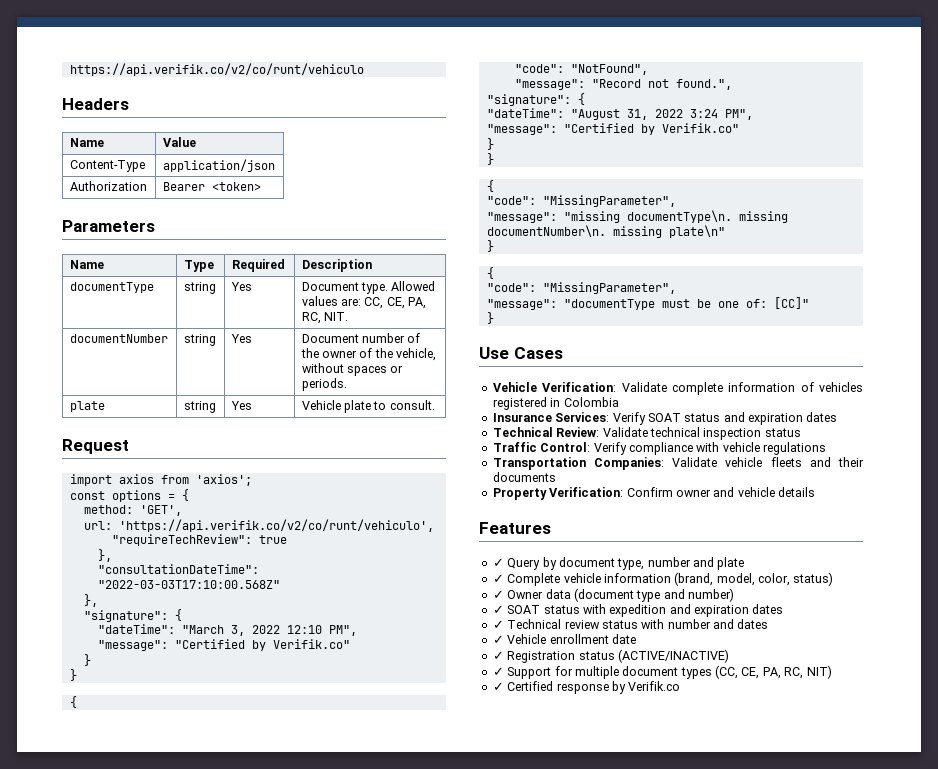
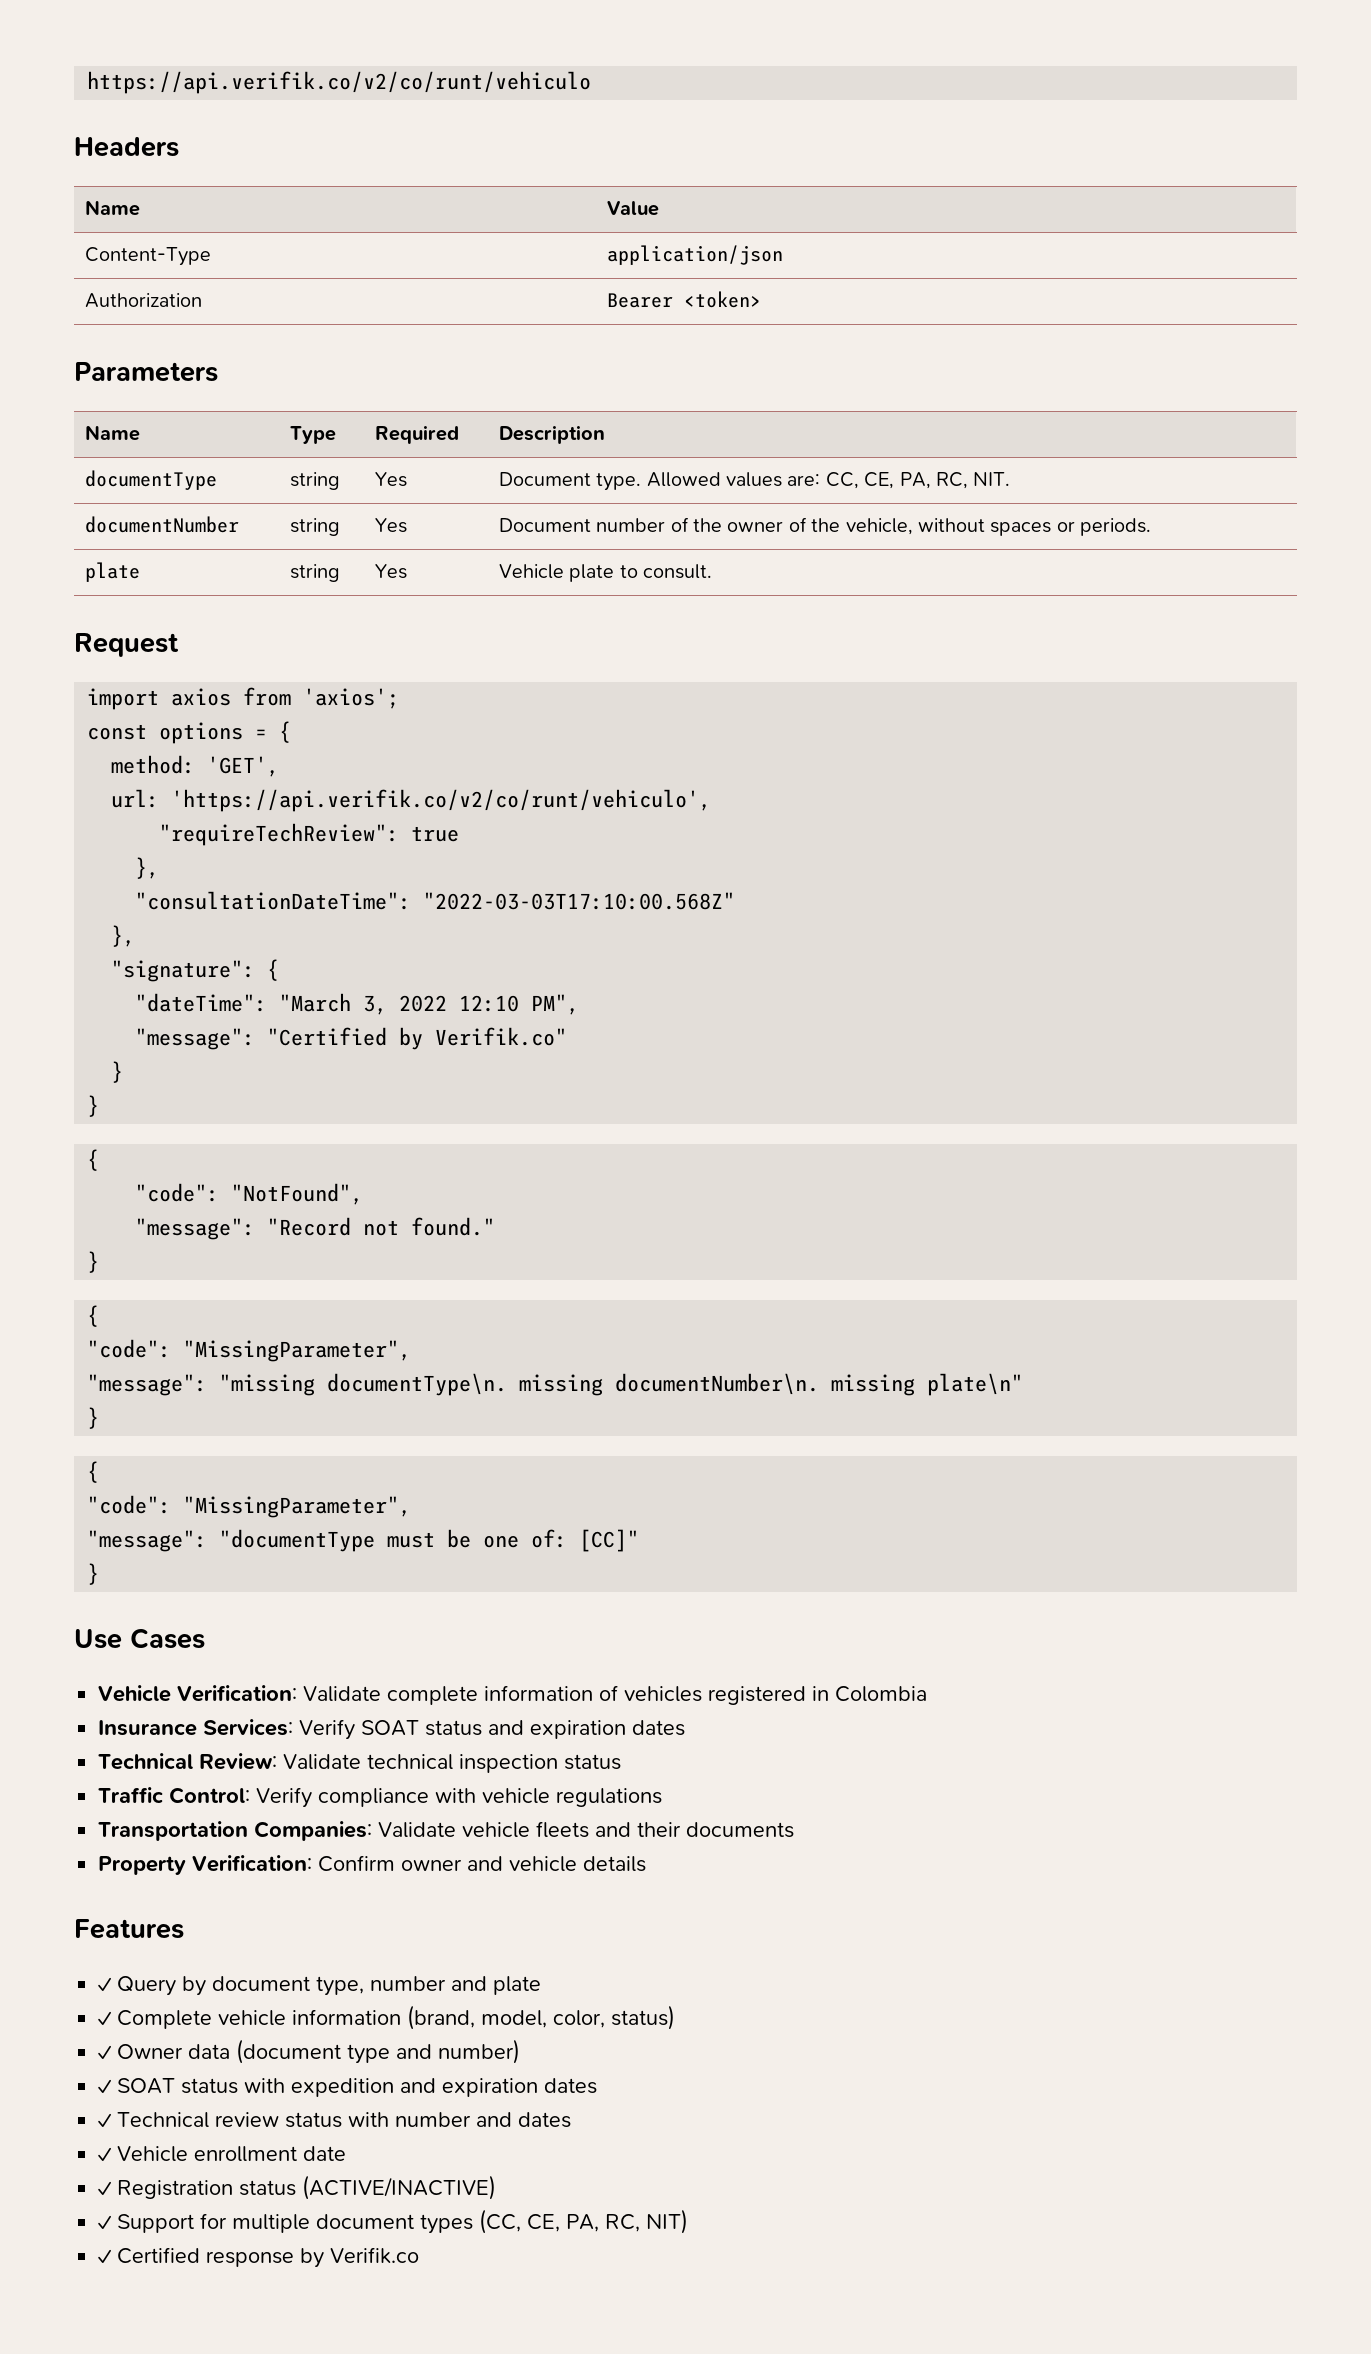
- "message": "Record not found.",
- "signature": {
- "dateTime": "August 31, 2022 3:24 PM",
- "message": "Certified by Verifik.co"
- }
+ "message": "Record not found."

